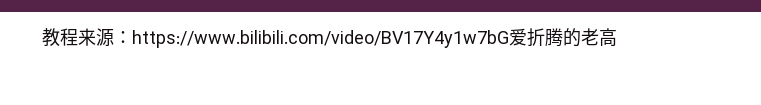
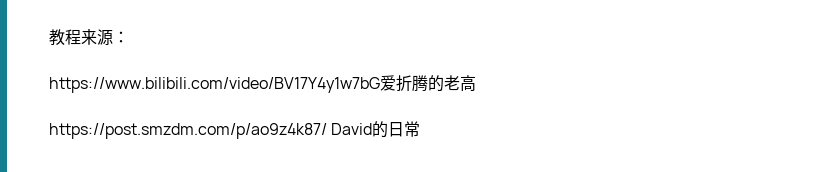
- 教程来源：https://www.bilibili.com/video/BV17Y4y1w7bG爱折腾的老高
+ 教程来源：
+ https://www.bilibili.com/video/BV17Y4y1w7bG爱折腾的老高
+ https://post.smzdm.com/p/ao9z4k87/ David的日常

